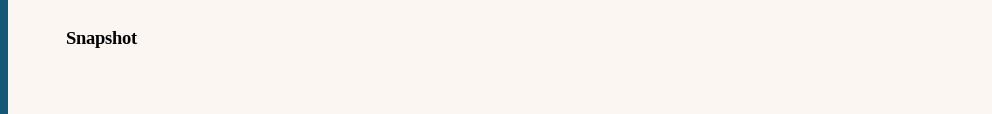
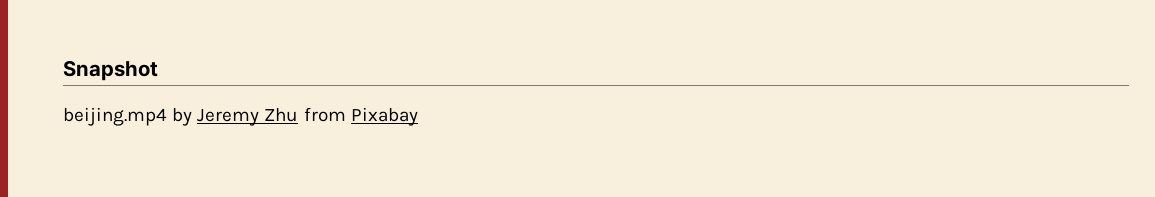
+ beijing.mp4 by Jeremy Zhu from Pixabay

